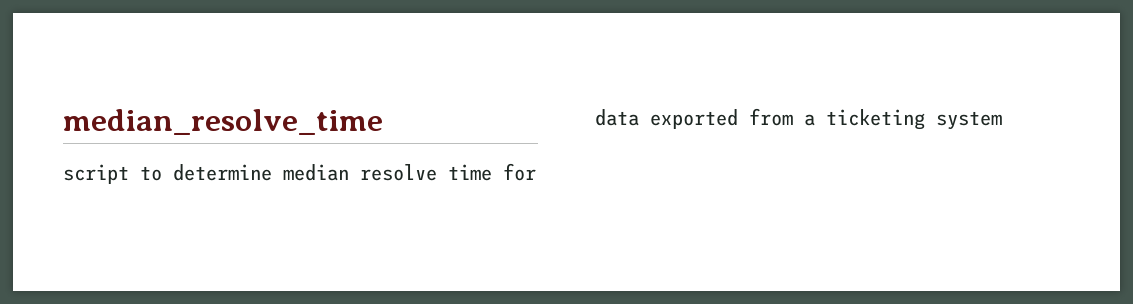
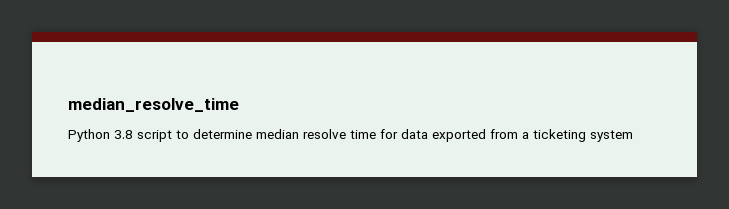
- script to determine median resolve time for data exported from a ticketing system
+ Python 3.8 script to determine median resolve time for data exported from a ticketing system

